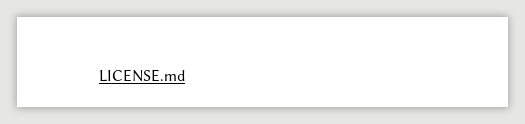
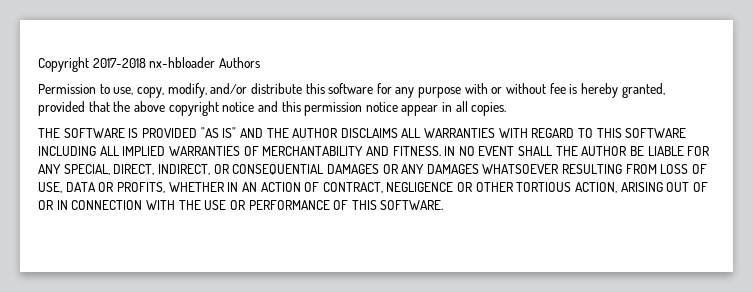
- LICENSE.md
+ Copyright 2017-2018 nx-hbloader Authors
+ Permission to use, copy, modify, and/or distribute this software for any purpose with or without fee is hereby granted, provided that the above copyright notice and this permission notice appear in all copies.
+ THE SOFTWARE IS PROVIDED "AS IS" AND THE AUTHOR DISCLAIMS ALL WARRANTIES WITH REGARD TO THIS SOFTWARE INCLUDING ALL IMPLIED WARRANTIES OF MERCHANTABILITY AND FITNESS. IN NO EVENT SHALL THE AUTHOR BE LIABLE FOR ANY SPECIAL, DIRECT, INDIRECT, OR CONSEQUENTIAL DAMAGES OR ANY DAMAGES WHATSOEVER RESULTING FROM LOSS OF USE, DATA OR PROFITS, WHETHER IN AN ACTION OF CONTRACT, NEGLIGENCE OR OTHER TORTIOUS ACTION, ARISING OUT OF OR IN CONNECTION WITH THE USE OR PERFORMANCE OF THIS SOFTWARE.

